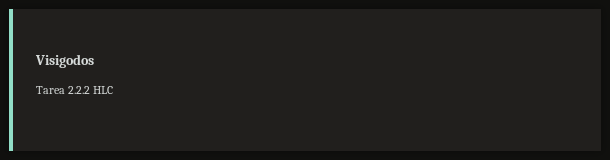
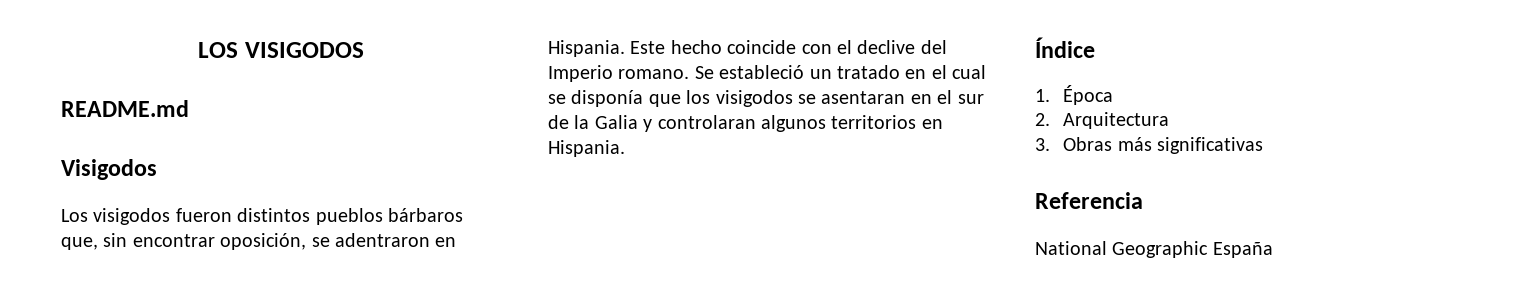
+ LOS VISIGODOS
+ README.md
  Visigodos
- Tarea 2.2.2 HLC
+ Los visigodos fueron distintos pueblos bárbaros que, sin encontrar oposición, se adentraron en Hispania. Este hecho coincide con el declive del Imperio romano. Se estableció un tratado en el cual se disponía que los visigodos se asentaran en el sur de la Galia y controlaran algunos territorios en Hispania.
+ Índice
+ 1. Época
+ 2. Arquitectura
+ 3. Obras más significativas
+ Referencia
+ National Geographic España

